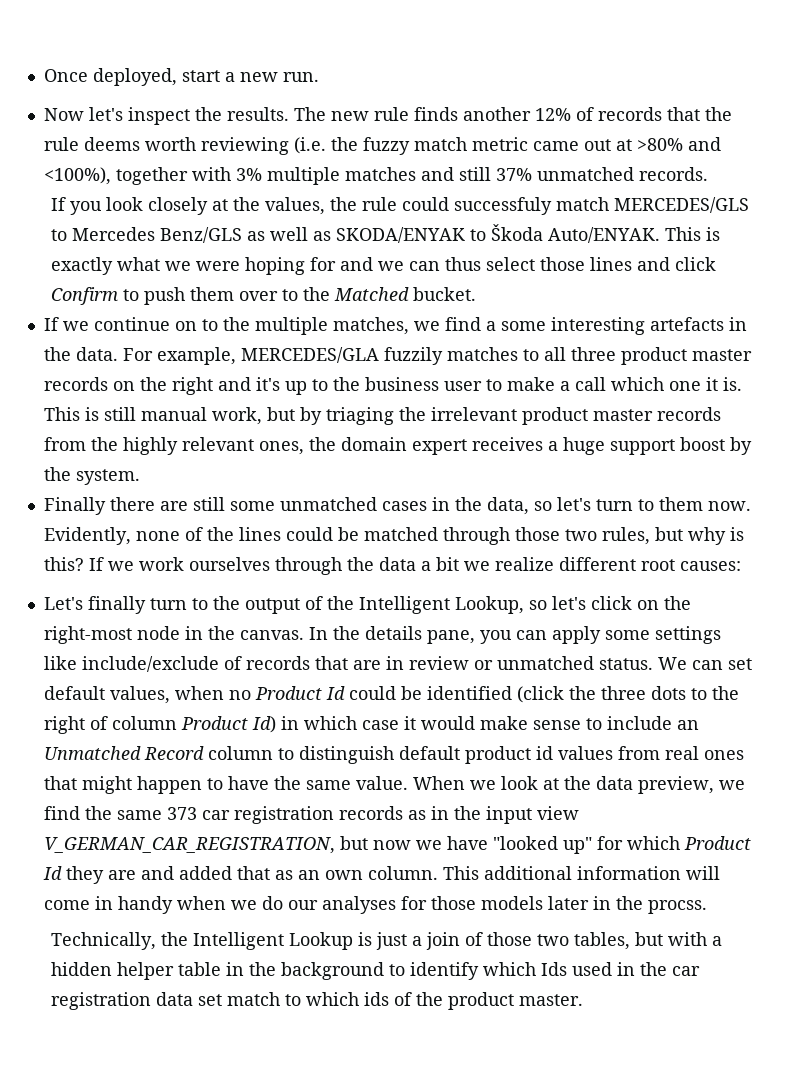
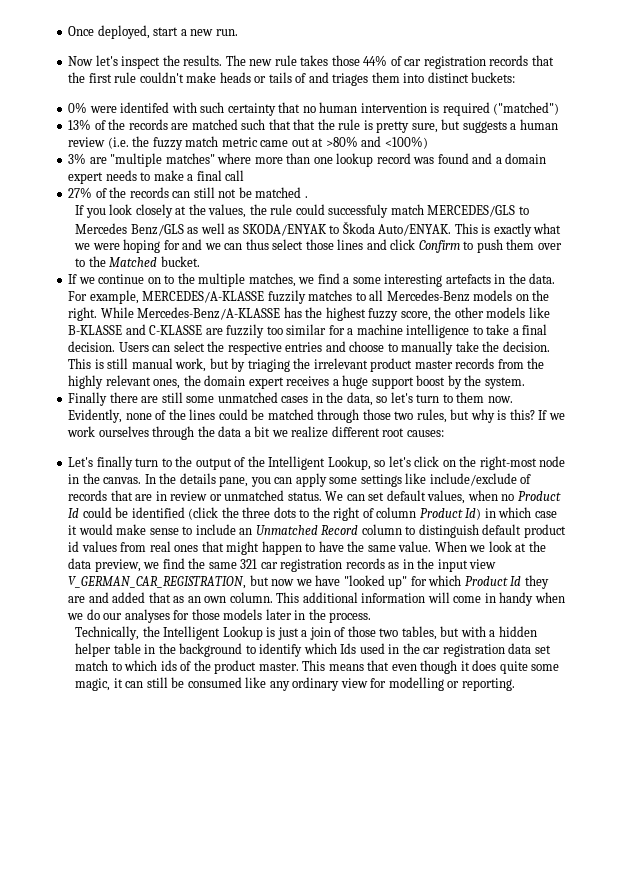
- The new rule finds another 12% of records that the rule deems worth reviewing (i.e. the fuzzy match metric came out at >80% and <100%), together with 3% multiple matches and still 37% unmatched records.
+ The new rule takes those 44% of car registration records that the first rule couldn't make heads or tails of and triages them into distinct buckets:
+ 0% were identifed with such certainty that no human intervention is required ("matched")
+ 13% of the records are matched such that that the rule is pretty sure, but suggests a human review (i.e. the fuzzy match metric came out at >80% and <100%)
+ 3% are "multiple matches" where more than one lookup record was found and a domain expert needs to make a final call
+ 27% of the records can still not be matched .
- For example, MERCEDES/GLA fuzzily matches to all three product master records on the right and it's up to the business user to make a call which one it is.
+ For example, MERCEDES/A-KLASSE fuzzily matches to all Mercedes-Benz models on the right. While Mercedes-Benz/A-KLASSE has the highest fuzzy score, the other models like B-KLASSE and C-KLASSE are fuzzily too similar for a machine intelligence to take a final decision. Users can select the respective entries and choose to manually take the decision.
- When we look at the data preview, we find the same 373 car registration records as in the input view V_GERMAN_CAR_REGISTRATION, but now we have "looked up" for which Product Id they are and added that as an own column.
+ When we look at the data preview, we find the same 321 car registration records as in the input view V_GERMAN_CAR_REGISTRATION, but now we have "looked up" for which Product Id they are and added that as an own column.
- This additional information will come in handy when we do our analyses for those models later in the procss.
+ This additional information will come in handy when we do our analyses for those models later in the process.
+ This means that even though it does quite some magic, it can still be consumed like any ordinary view for modelling or reporting.

